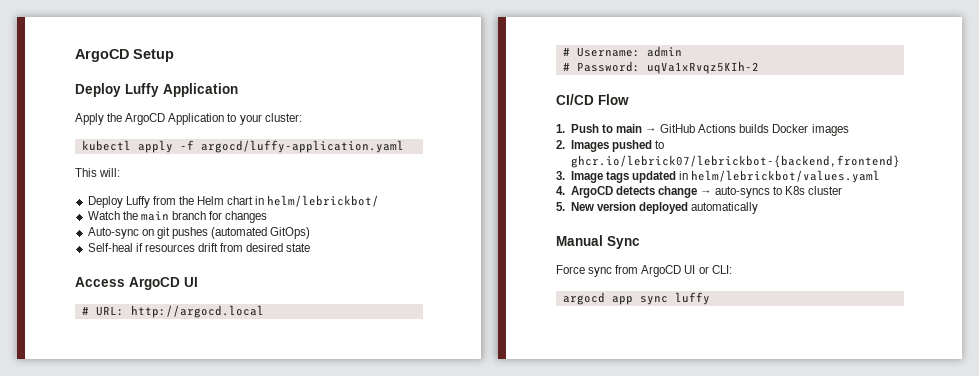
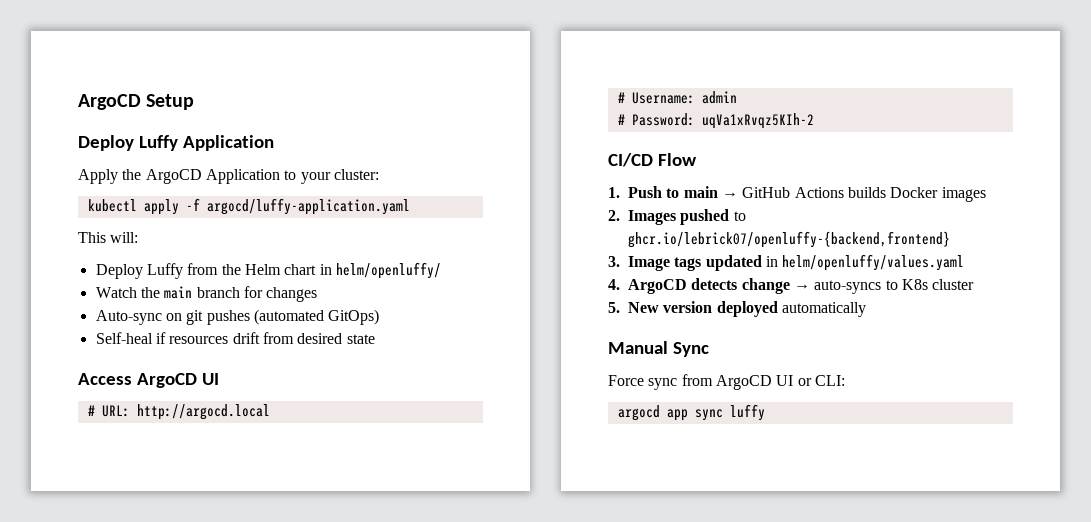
- Deploy Luffy from the Helm chart in helm/lebrickbot/
+ Deploy Luffy from the Helm chart in helm/openluffy/
- 2. Images pushed to ghcr.io/lebrick07/lebrickbot-{backend,frontend}
+ 2. Images pushed to ghcr.io/lebrick07/openluffy-{backend,frontend}
- 3. Image tags updated in helm/lebrickbot/values.yaml
+ 3. Image tags updated in helm/openluffy/values.yaml

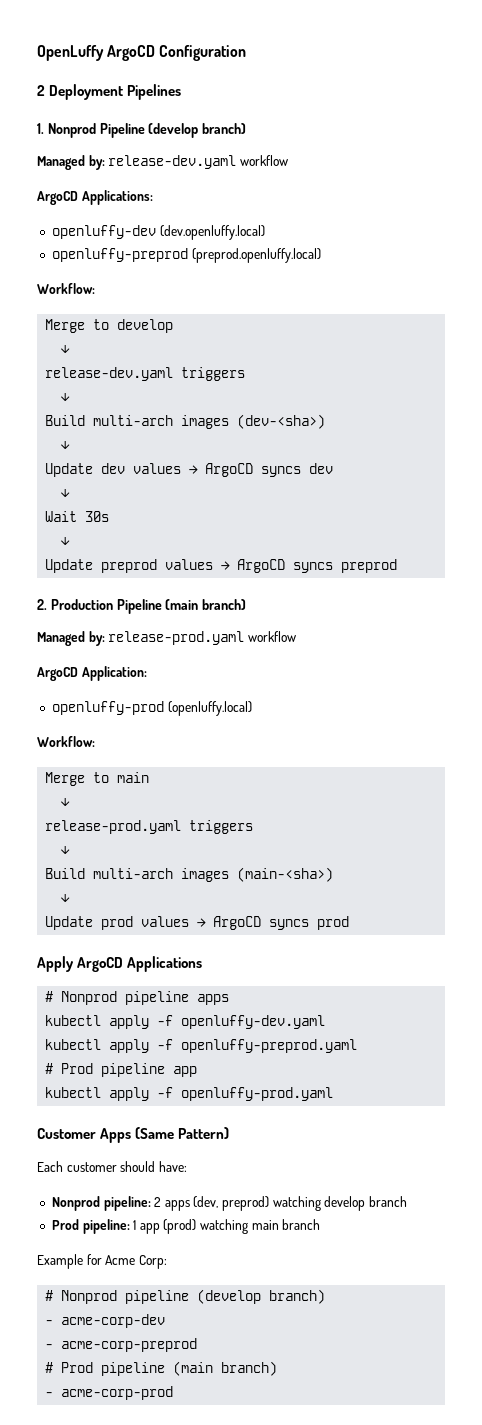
- ArgoCD Setup
- Deploy Luffy Application
- Apply the ArgoCD Application to your cluster:
- kubectl apply -f argocd/luffy-application.yaml
- This will:
- Deploy Luffy from the Helm chart in helm/openluffy/
- Watch the main branch for changes
- Auto-sync on git pushes (automated GitOps)
- Self-heal if resources drift from desired state
- Access ArgoCD UI
- # URL: http://argocd.local
- # Username: admin
- # Password: uqVa1xRvqz5KIh-2
- CI/CD Flow
- 1. Push to main → GitHub Actions builds Docker images
- 2. Images pushed to ghcr.io/lebrick07/openluffy-{backend,frontend}
- 3. Image tags updated in helm/openluffy/values.yaml
- 4. ArgoCD detects change → auto-syncs to K8s cluster
- 5. New version deployed automatically
- Manual Sync
- Force sync from ArgoCD UI or CLI:
- argocd app sync luffy
+ OpenLuffy ArgoCD Configuration
+ 2 Deployment Pipelines
+ 1. Nonprod Pipeline (develop branch)
+ Managed by: release-dev.yaml workflow
+ ArgoCD Applications:
+ openluffy-dev (dev.openluffy.local)
+ openluffy-preprod (preprod.openluffy.local)
+ Workflow:
+ Merge to develop
+ ↓
+ release-dev.yaml triggers
+ ↓
+ Build multi-arch images (dev-<sha>)
+ ↓
+ Update dev values → ArgoCD syncs dev
+ ↓
+ Wait 30s
+ ↓
+ Update preprod values → ArgoCD syncs preprod
+ 2. Production Pipeline (main branch)
+ Managed by: release-prod.yaml workflow
+ ArgoCD Application:
+ openluffy-prod (openluffy.local)
+ Workflow:
+ Merge to main
+ ↓
+ release-prod.yaml triggers
+ ↓
+ Build multi-arch images (main-<sha>)
+ ↓
+ Update prod values → ArgoCD syncs prod
+ Apply ArgoCD Applications
+ # Nonprod pipeline apps
+ kubectl apply -f openluffy-dev.yaml
+ kubectl apply -f openluffy-preprod.yaml
+ # Prod pipeline app
+ kubectl apply -f openluffy-prod.yaml
+ Customer Apps (Same Pattern)
+ Each customer should have:
+ Nonprod pipeline: 2 apps (dev, preprod) watching develop branch
+ Prod pipeline: 1 app (prod) watching main branch
+ Example for Acme Corp:
+ # Nonprod pipeline (develop branch)
+ - acme-corp-dev
+ - acme-corp-preprod
+ # Prod pipeline (main branch)
+ - acme-corp-prod

